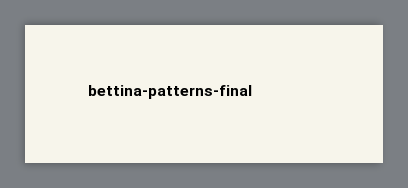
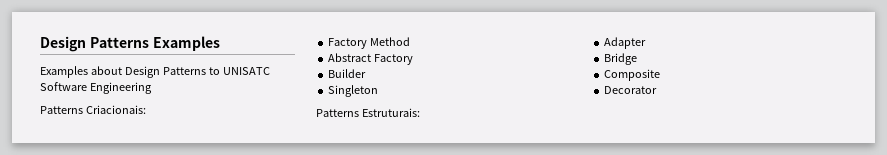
- bettina-patterns-final
+ Design Patterns Examples
+ Examples about Design Patterns to UNISATC Software Engineering
+ Patterns Criacionais:
+ Factory Method
+ Abstract Factory
+ Builder
+ Singleton
+ Patterns Estruturais:
+ Adapter
+ Bridge
+ Composite
+ Decorator

